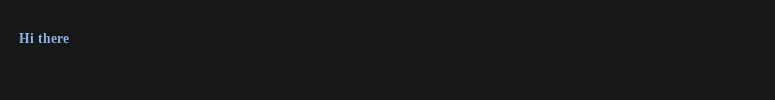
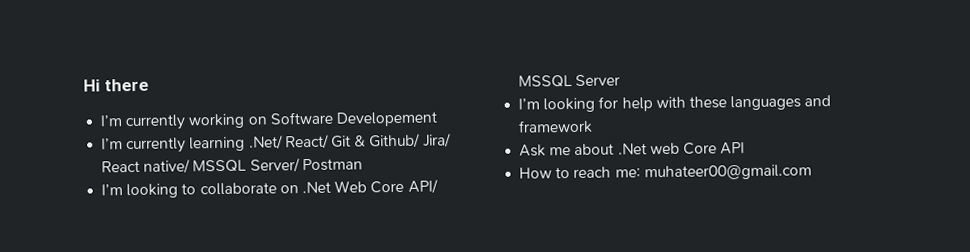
+ I’m currently working on Software Developement
+ I’m currently learning .Net/ React/ Git & Github/ Jira/ React native/ MSSQL Server/ Postman
+ I’m looking to collaborate on .Net Web Core API/ MSSQL Server
+ I’m looking for help with these languages and framework
+ Ask me about .Net web Core API
+ How to reach me: muhateer00@gmail.com

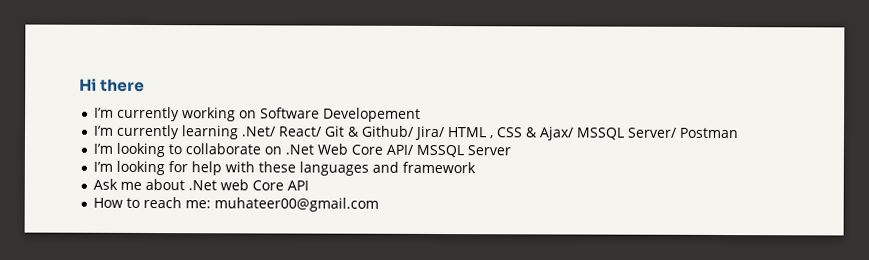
- I’m currently learning .Net/ React/ Git & Github/ Jira/ React native/ MSSQL Server/ Postman
+ I’m currently learning .Net/ React/ Git & Github/ Jira/ HTML , CSS & Ajax/ MSSQL Server/ Postman

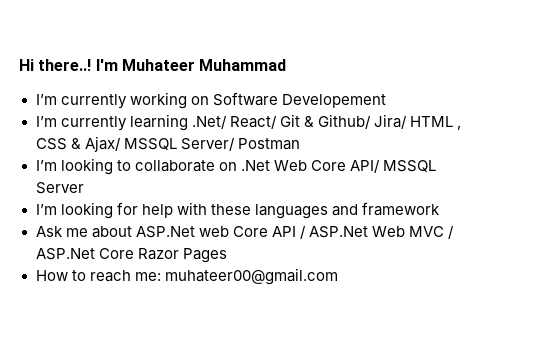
- Hi there
+ Hi there..! I'm Muhateer Muhammad
- Ask me about .Net web Core API
+ Ask me about ASP.Net web Core API / ASP.Net Web MVC / ASP.Net Core Razor Pages

